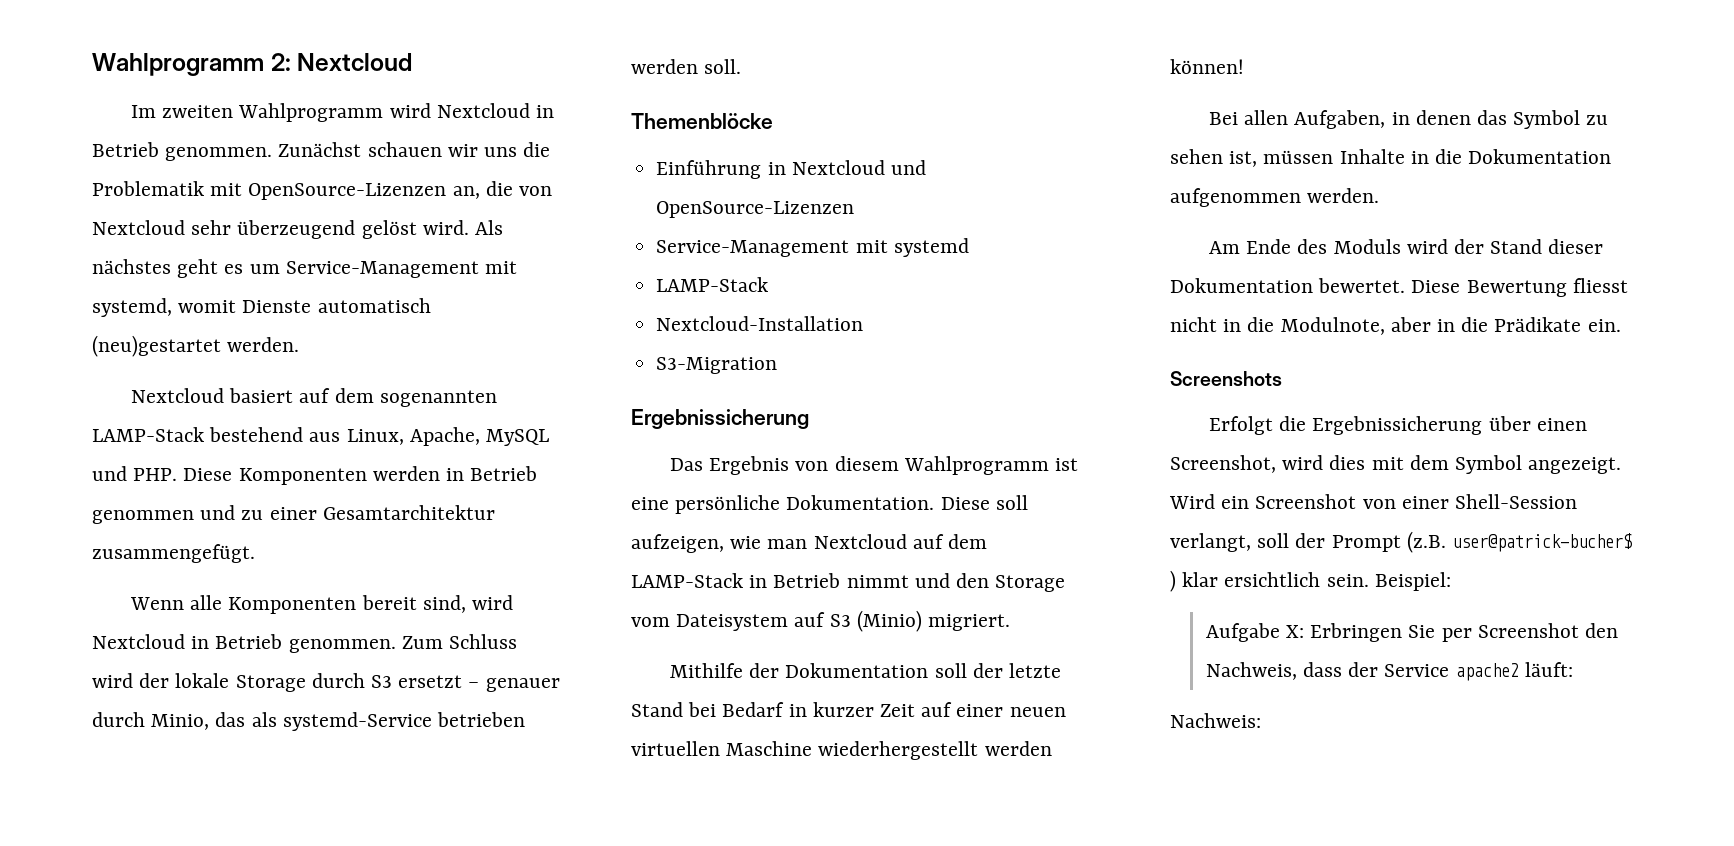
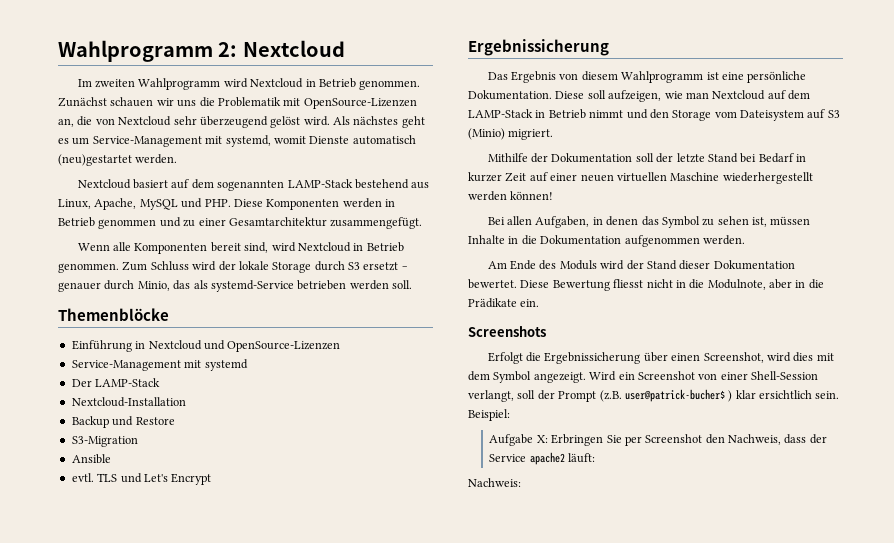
  Service-Management mit systemd
- LAMP-Stack
+ Der LAMP-Stack
+ Backup und Restore
  S3-Migration
+ Ansible
+ evtl. TLS und Let's Encrypt

